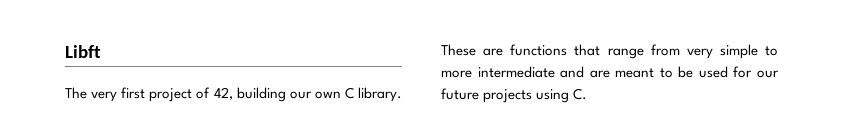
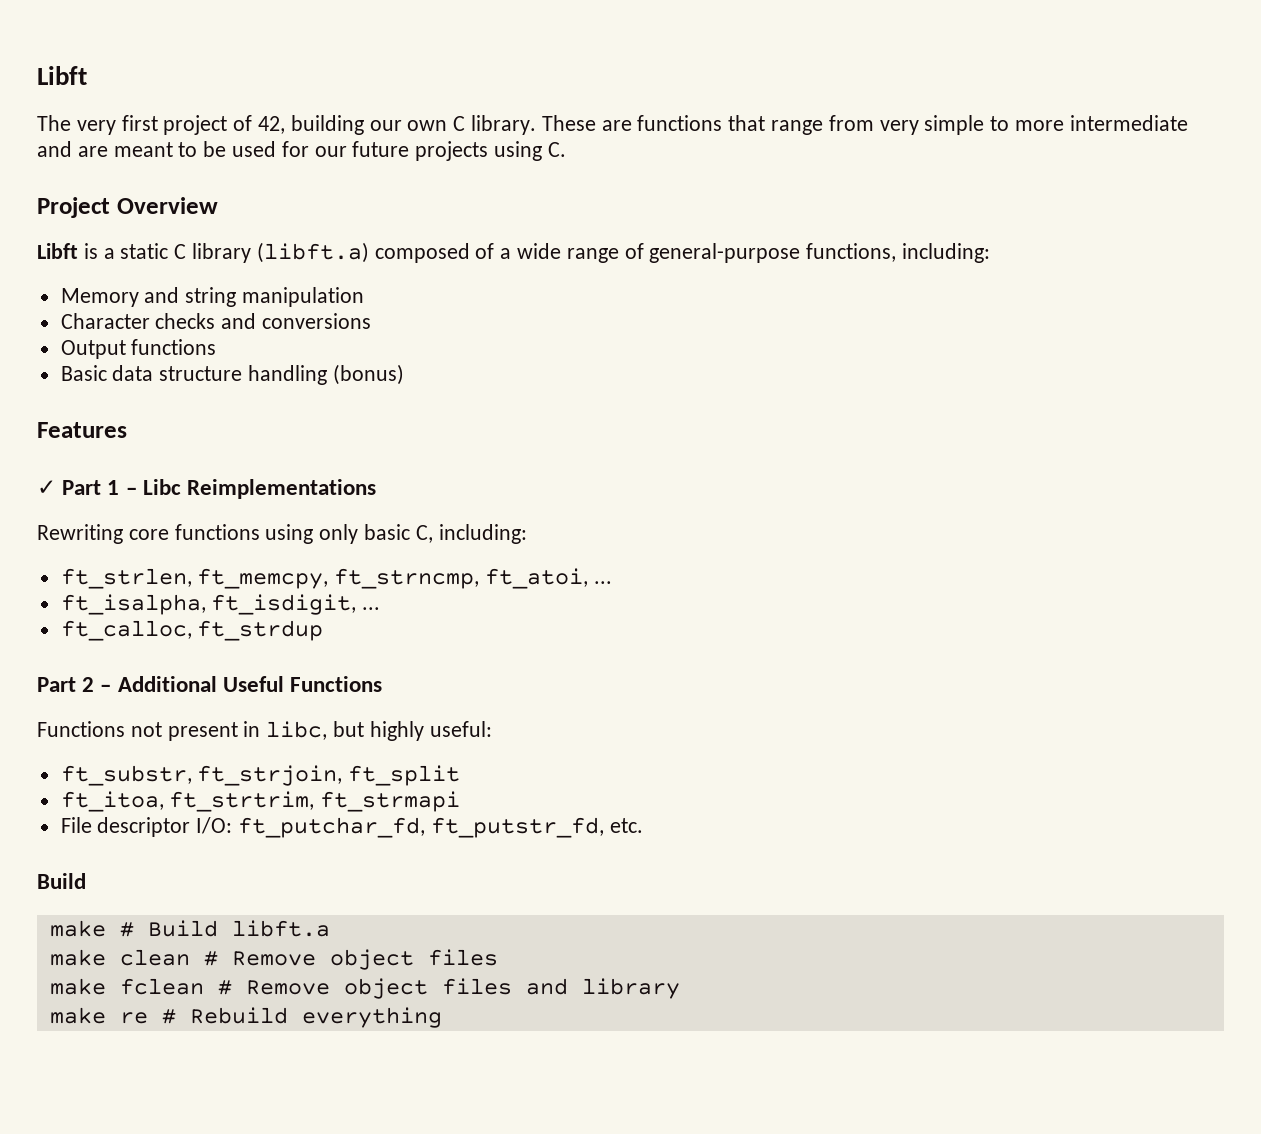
+ Project Overview
+ Libft is a static C library (libft.a) composed of a wide range of general-purpose functions, including:
+ Memory and string manipulation
+ Character checks and conversions
+ Output functions
+ Basic data structure handling (bonus)
+ Features
+ ✓ Part 1 – Libc Reimplementations
+ Rewriting core functions using only basic C, including:
+ ft_strlen, ft_memcpy, ft_strncmp, ft_atoi, ...
+ ft_isalpha, ft_isdigit, ...
+ ft_calloc, ft_strdup
+ Part 2 – Additional Useful Functions
+ Functions not present in libc, but highly useful:
+ ft_substr, ft_strjoin, ft_split
+ ft_itoa, ft_strtrim, ft_strmapi
+ File descriptor I/O: ft_putchar_fd, ft_putstr_fd, etc.
+ Build
+ make # Build libft.a
+ make clean # Remove object files
+ make fclean # Remove object files and library
+ make re # Rebuild everything

